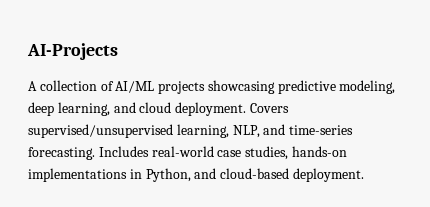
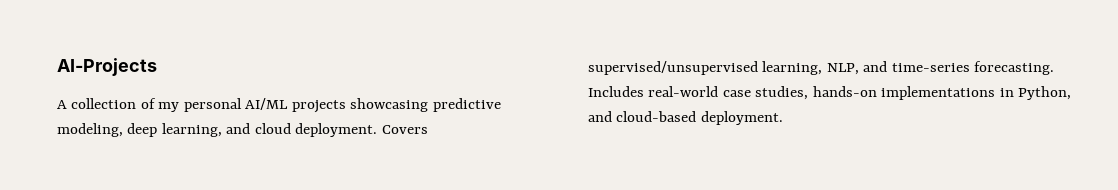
- A collection of AI/ML projects showcasing predictive modeling, deep learning, and cloud deployment.
+ A collection of my personal AI/ML projects showcasing predictive modeling, deep learning, and cloud deployment.

